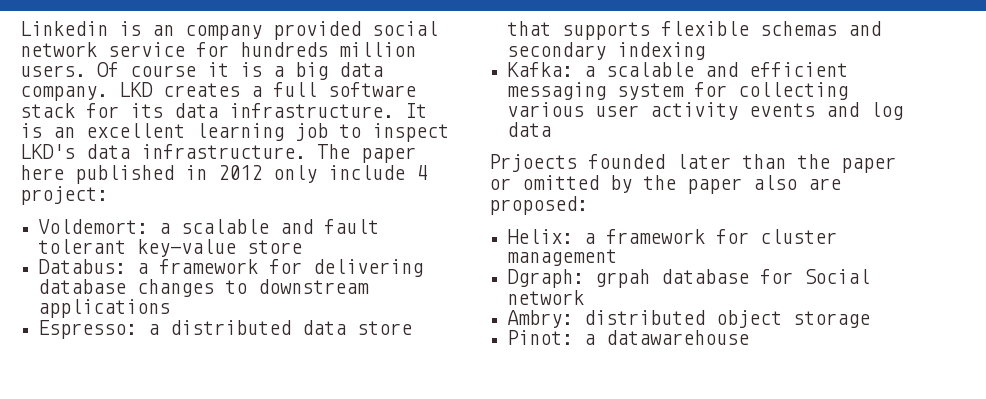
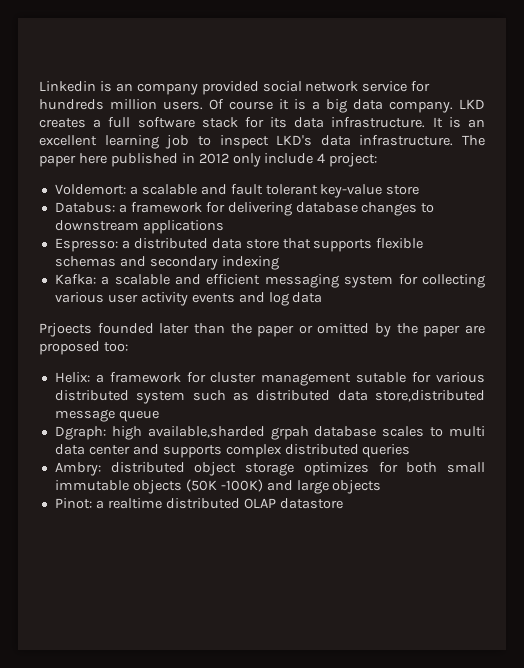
- Prjoects founded later than the paper or omitted by the paper also are proposed:
+ Prjoects founded later than the paper or omitted by the paper are proposed too:
- Helix: a framework for cluster management
- Dgraph: grpah database for Social network
- Ambry: distributed object storage
- Pinot: a datawarehouse
+ Helix: a framework for cluster management sutable for various distributed system such as distributed data store,distributed message queue
+ Dgraph: high available,sharded grpah database scales to multi data center and supports complex distributed queries
+ Ambry: distributed object storage optimizes for both small immutable objects (50K -100K) and large objects
+ Pinot: a realtime distributed OLAP datastore

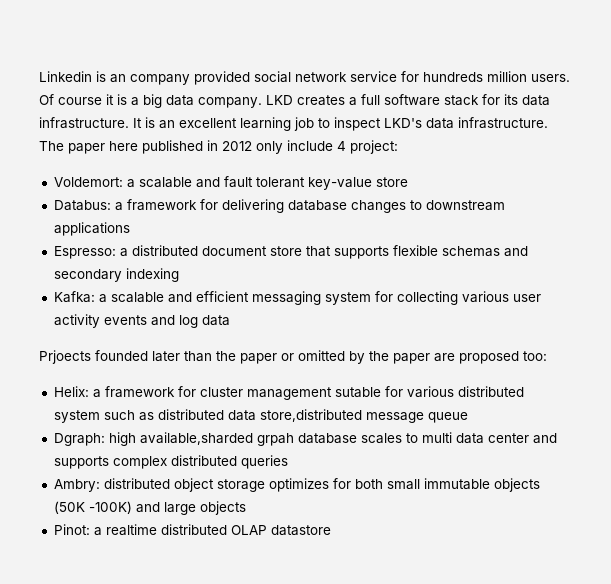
- Espresso: a distributed data store that supports flexible schemas and secondary indexing
+ Espresso: a distributed document store that supports flexible schemas and secondary indexing

